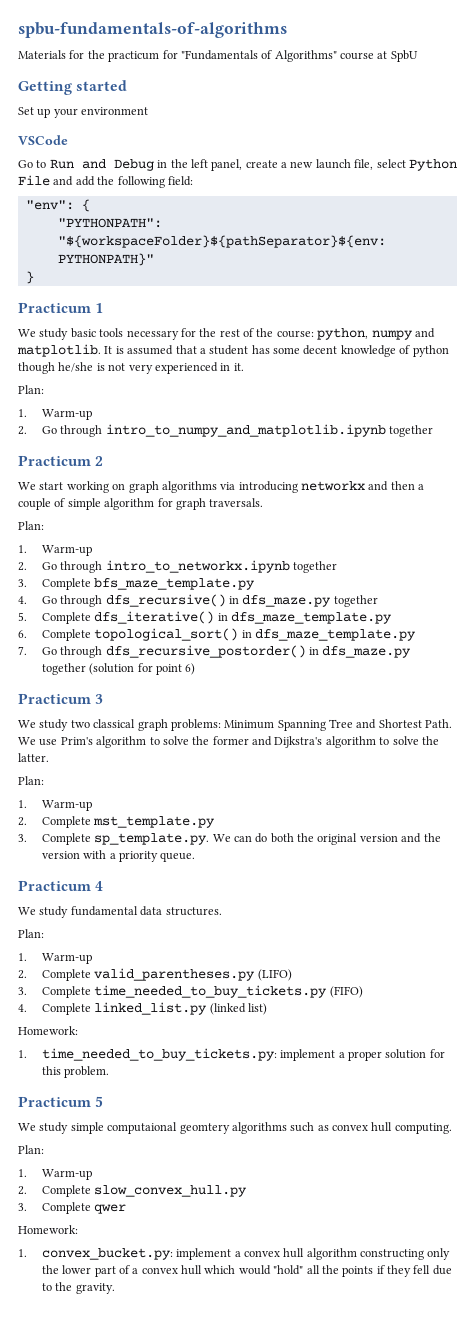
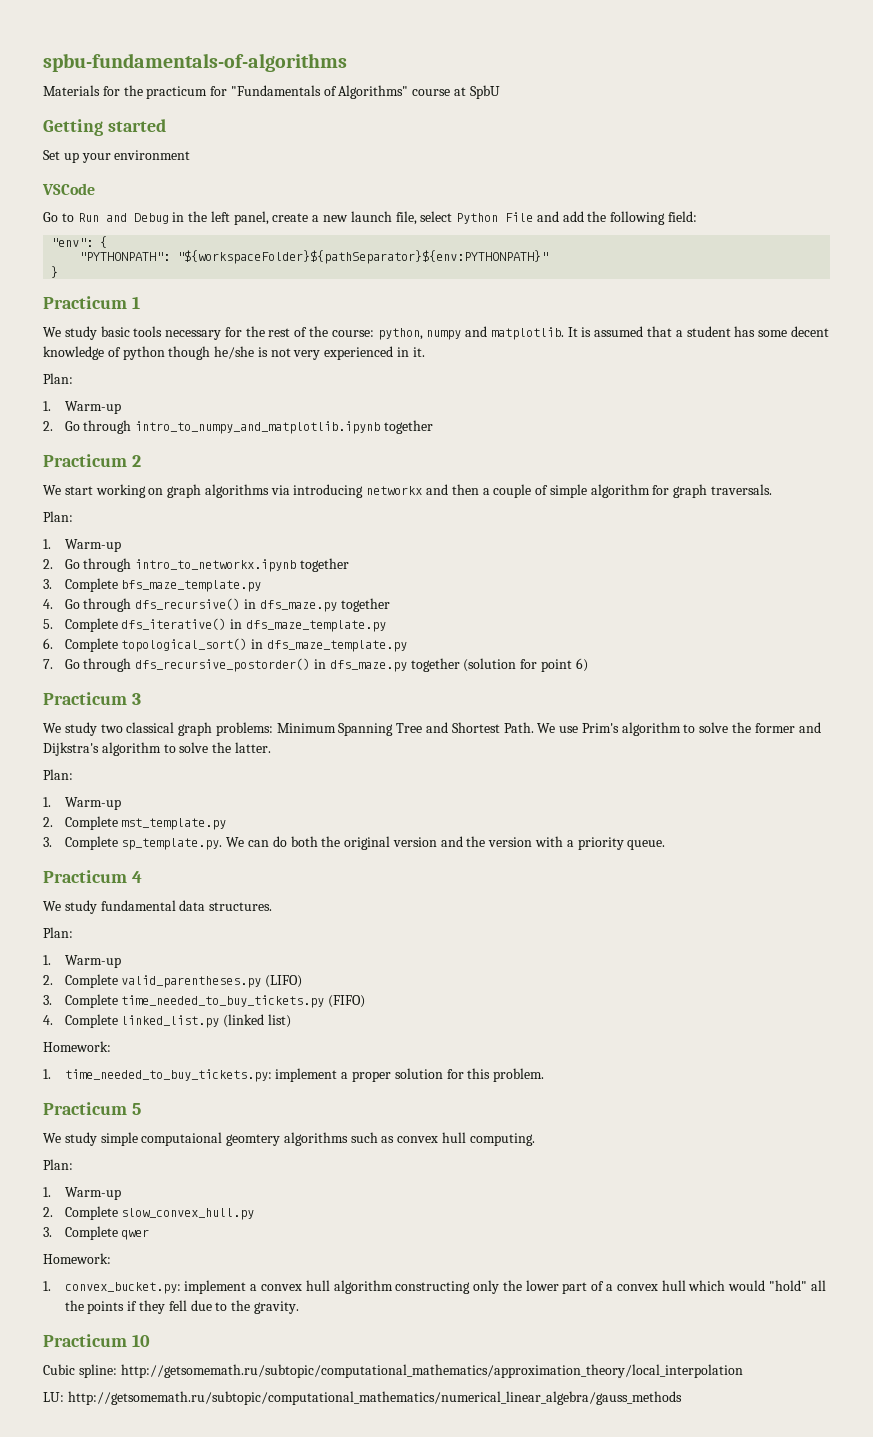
+ Practicum 10
+ Cubic spline: http://getsomemath.ru/subtopic/computational_mathematics/approximation_theory/local_interpolation
+ LU: http://getsomemath.ru/subtopic/computational_mathematics/numerical_linear_algebra/gauss_methods

